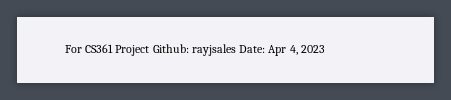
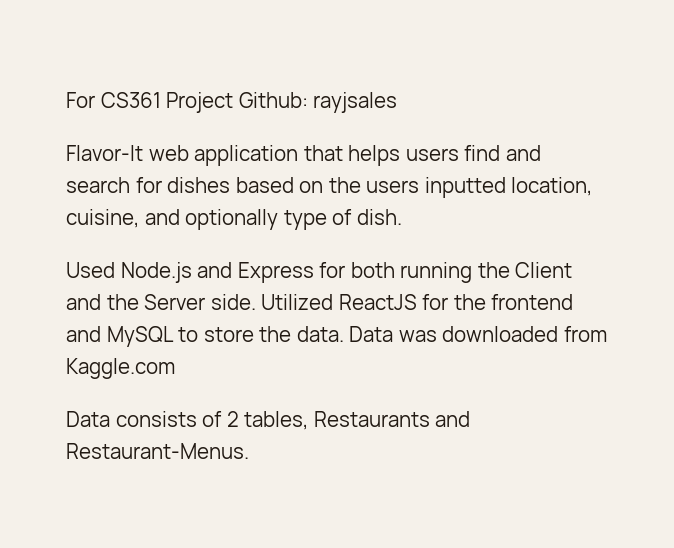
- For CS361 Project Github: rayjsales Date: Apr 4, 2023
+ For CS361 Project Github: rayjsales
+ Flavor-It web application that helps users find and search for dishes based on the users inputted location, cuisine, and optionally type of dish.
+ Used Node.js and Express for both running the Client and the Server side. Utilized ReactJS for the frontend and MySQL to store the data. Data was downloaded from Kaggle.com
+ Data consists of 2 tables, Restaurants and Restaurant-Menus.

